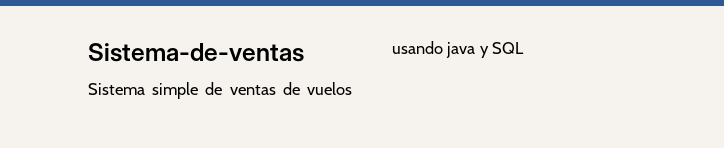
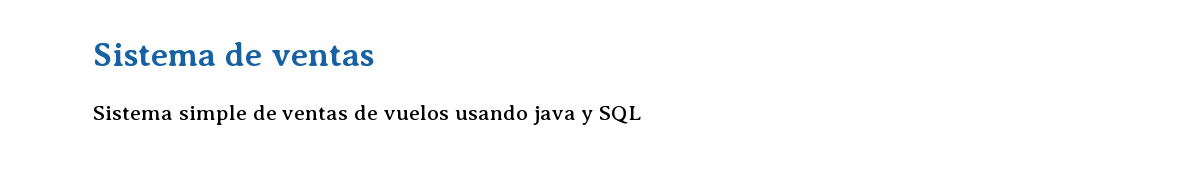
- Sistema-de-ventas
+ Sistema de ventas

